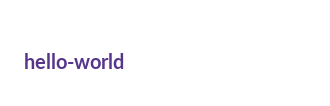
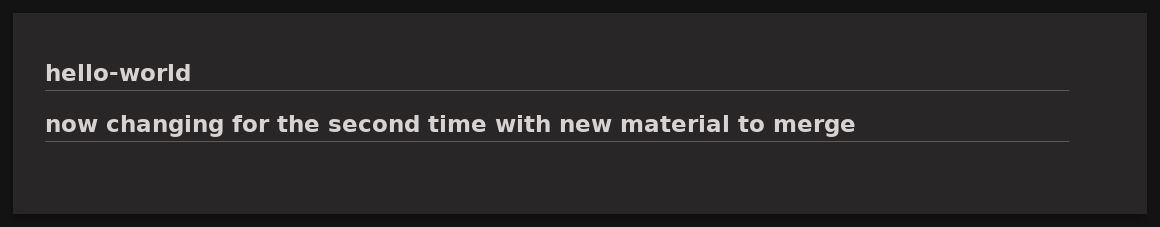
+ now changing for the second time with new material to merge

